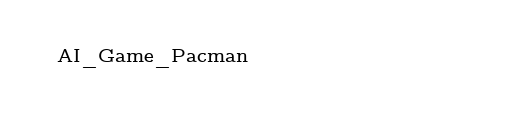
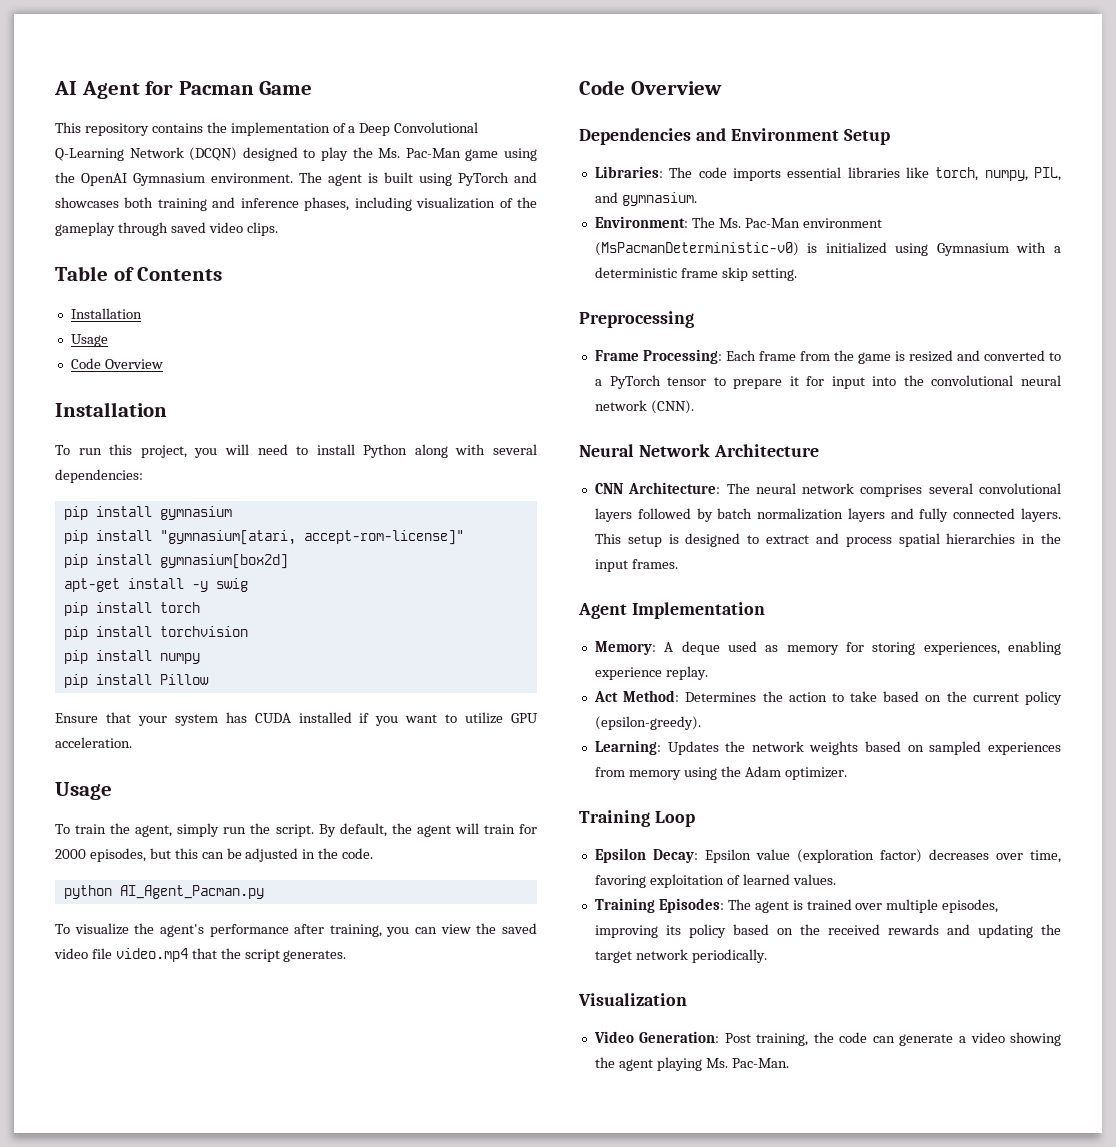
- AI_Game_Pacman
+ AI Agent for Pacman Game
+ This repository contains the implementation of a Deep Convolutional Q-Learning Network (DCQN) designed to play the Ms. Pac-Man game using the OpenAI Gymnasium environment. The agent is built using PyTorch and showcases both training and inference phases, including visualization of the gameplay through saved video clips.
+ Table of Contents
+ Installation
+ Usage
+ Code Overview
+ Installation
+ To run this project, you will need to install Python along with several dependencies:
+ pip install gymnasium
+ pip install "gymnasium[atari, accept-rom-license]"
+ pip install gymnasium[box2d]
+ apt-get install -y swig
+ pip install torch
+ pip install torchvision
+ pip install numpy
+ pip install Pillow
+ Ensure that your system has CUDA installed if you want to utilize GPU acceleration.
+ Usage
+ To train the agent, simply run the script. By default, the agent will train for 2000 episodes, but this can be adjusted in the code.
+ python AI_Agent_Pacman.py
+ To visualize the agent's performance after training, you can view the saved video file video.mp4 that the script generates.
+ Code Overview
+ Dependencies and Environment Setup
+ Libraries: The code imports essential libraries like torch, numpy, PIL, and gymnasium.
+ Environment: The Ms. Pac-Man environment (MsPacmanDeterministic-v0) is initialized using Gymnasium with a deterministic frame skip setting.
+ Preprocessing
+ Frame Processing: Each frame from the game is resized and converted to a PyTorch tensor to prepare it for input into the convolutional neural network (CNN).
+ Neural Network Architecture
+ CNN Architecture: The neural network comprises several convolutional layers followed by batch normalization layers and fully connected layers. This setup is designed to extract and process spatial hierarchies in the input frames.
+ Agent Implementation
+ Memory: A deque used as memory for storing experiences, enabling experience replay.
+ Act Method: Determines the action to take based on the current policy (epsilon-greedy).
+ Learning: Updates the network weights based on sampled experiences from memory using the Adam optimizer.
+ Training Loop
+ Epsilon Decay: Epsilon value (exploration factor) decreases over time, favoring exploitation of learned values.
+ Training Episodes: The agent is trained over multiple episodes, improving its policy based on the received rewards and updating the target network periodically.
+ Visualization
+ Video Generation: Post training, the code can generate a video showing the agent playing Ms. Pac-Man.

